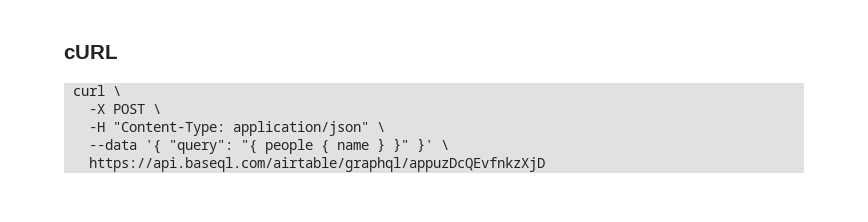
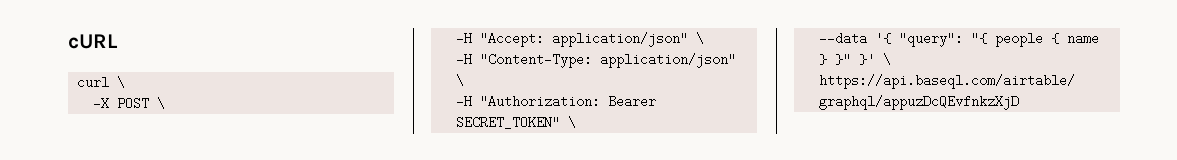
+ -H "Accept: application/json" \
+ -H "Authorization: Bearer SECRET_TOKEN" \

